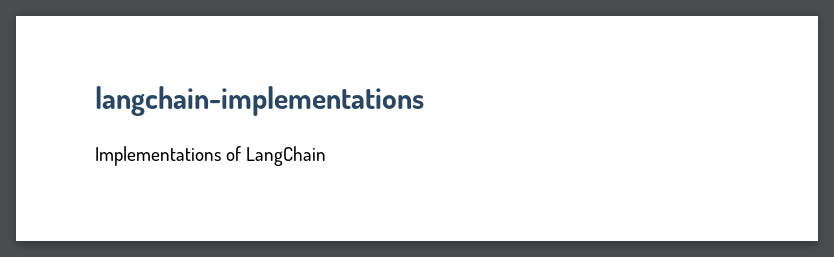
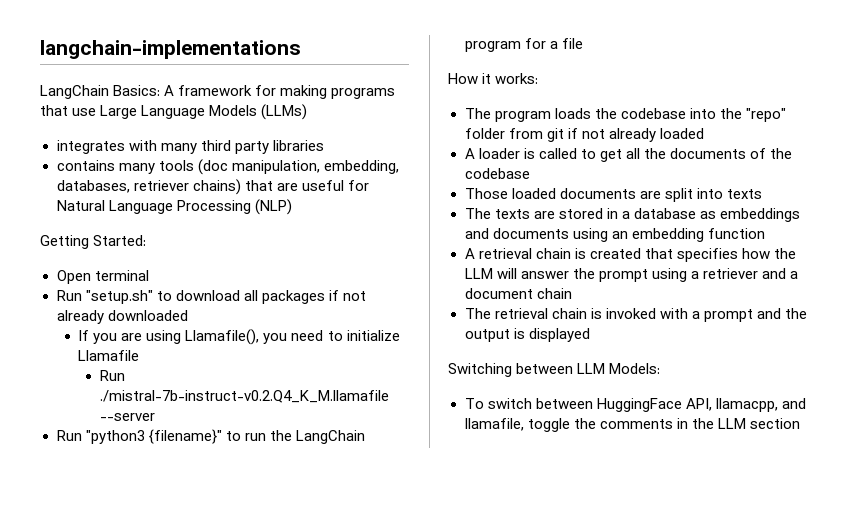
- Implementations of LangChain
+ LangChain Basics: A framework for making programs that use Large Language Models (LLMs)
+ integrates with many third party libraries
+ contains many tools (doc manipulation, embedding, databases, retriever chains) that are useful for Natural Language Processing (NLP)
+ Getting Started:
+ Open terminal
+ Run "setup.sh" to download all packages if not already downloaded
+ If you are using Llamafile(), you need to initialize Llamafile
+ Run ./mistral-7b-instruct-v0.2.Q4_K_M.llamafile --server
+ Run "python3 {filename}" to run the LangChain program for a file
+ How it works:
+ The program loads the codebase into the "repo" folder from git if not already loaded
+ A loader is called to get all the documents of the codebase
+ Those loaded documents are split into texts
+ The texts are stored in a database as embeddings and documents using an embedding function
+ A retrieval chain is created that specifies how the LLM will answer the prompt using a retriever and a document chain
+ The retrieval chain is invoked with a prompt and the output is displayed
+ Switching between LLM Models:
+ To switch between HuggingFace API, llamacpp, and llamafile, toggle the comments in the LLM section

